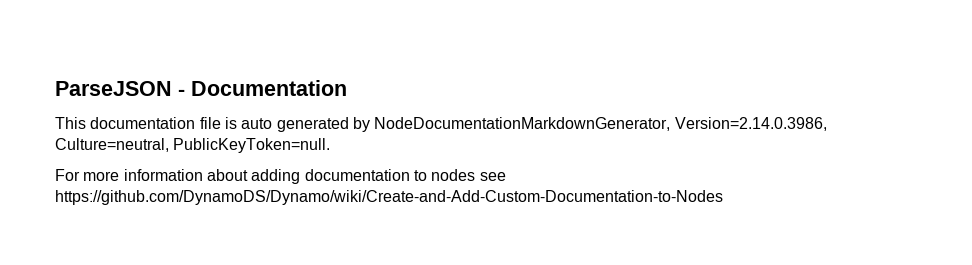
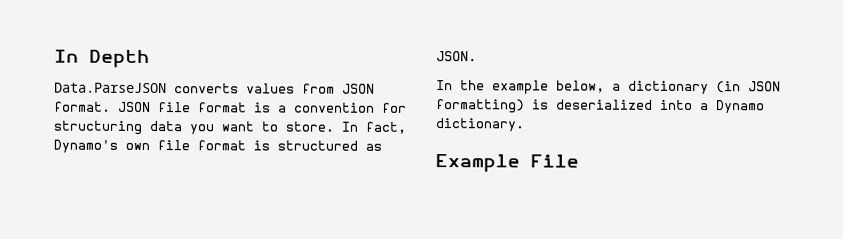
- ParseJSON - Documentation
- This documentation file is auto generated by NodeDocumentationMarkdownGenerator, Version=2.14.0.3986, Culture=neutral, PublicKeyToken=null.
- For more information about adding documentation to nodes see https://github.com/DynamoDS/Dynamo/wiki/Create-and-Add-Custom-Documentation-to-Nodes
+ In Depth
+ Data.ParseJSON converts values from JSON format. JSON file format is a convention for structuring data you want to store. In fact, Dynamo's own file format is structured as JSON.
+ In the example below, a dictionary (in JSON formatting) is deserialized into a Dynamo dictionary.
+ Example File

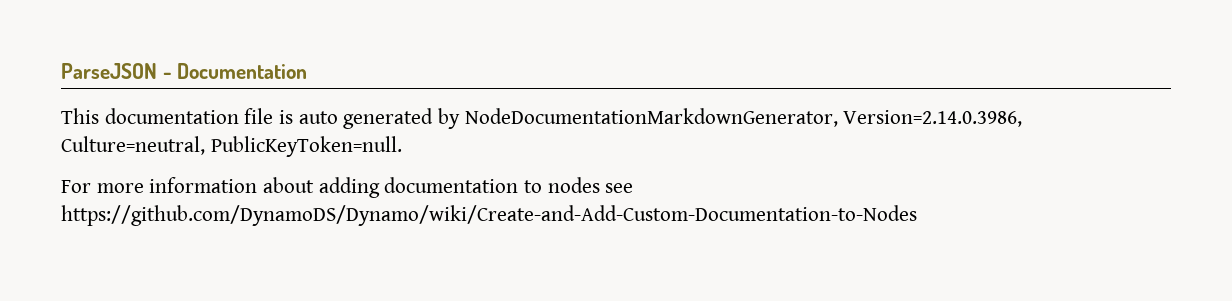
- In Depth
- Data.ParseJSON converts values from JSON format. JSON file format is a convention for structuring data you want to store. In fact, Dynamo's own file format is structured as JSON.
- In the example below, a dictionary (in JSON formatting) is deserialized into a Dynamo dictionary.
- Example File
+ ParseJSON - Documentation
+ This documentation file is auto generated by NodeDocumentationMarkdownGenerator, Version=2.14.0.3986, Culture=neutral, PublicKeyToken=null.
+ For more information about adding documentation to nodes see https://github.com/DynamoDS/Dynamo/wiki/Create-and-Add-Custom-Documentation-to-Nodes

